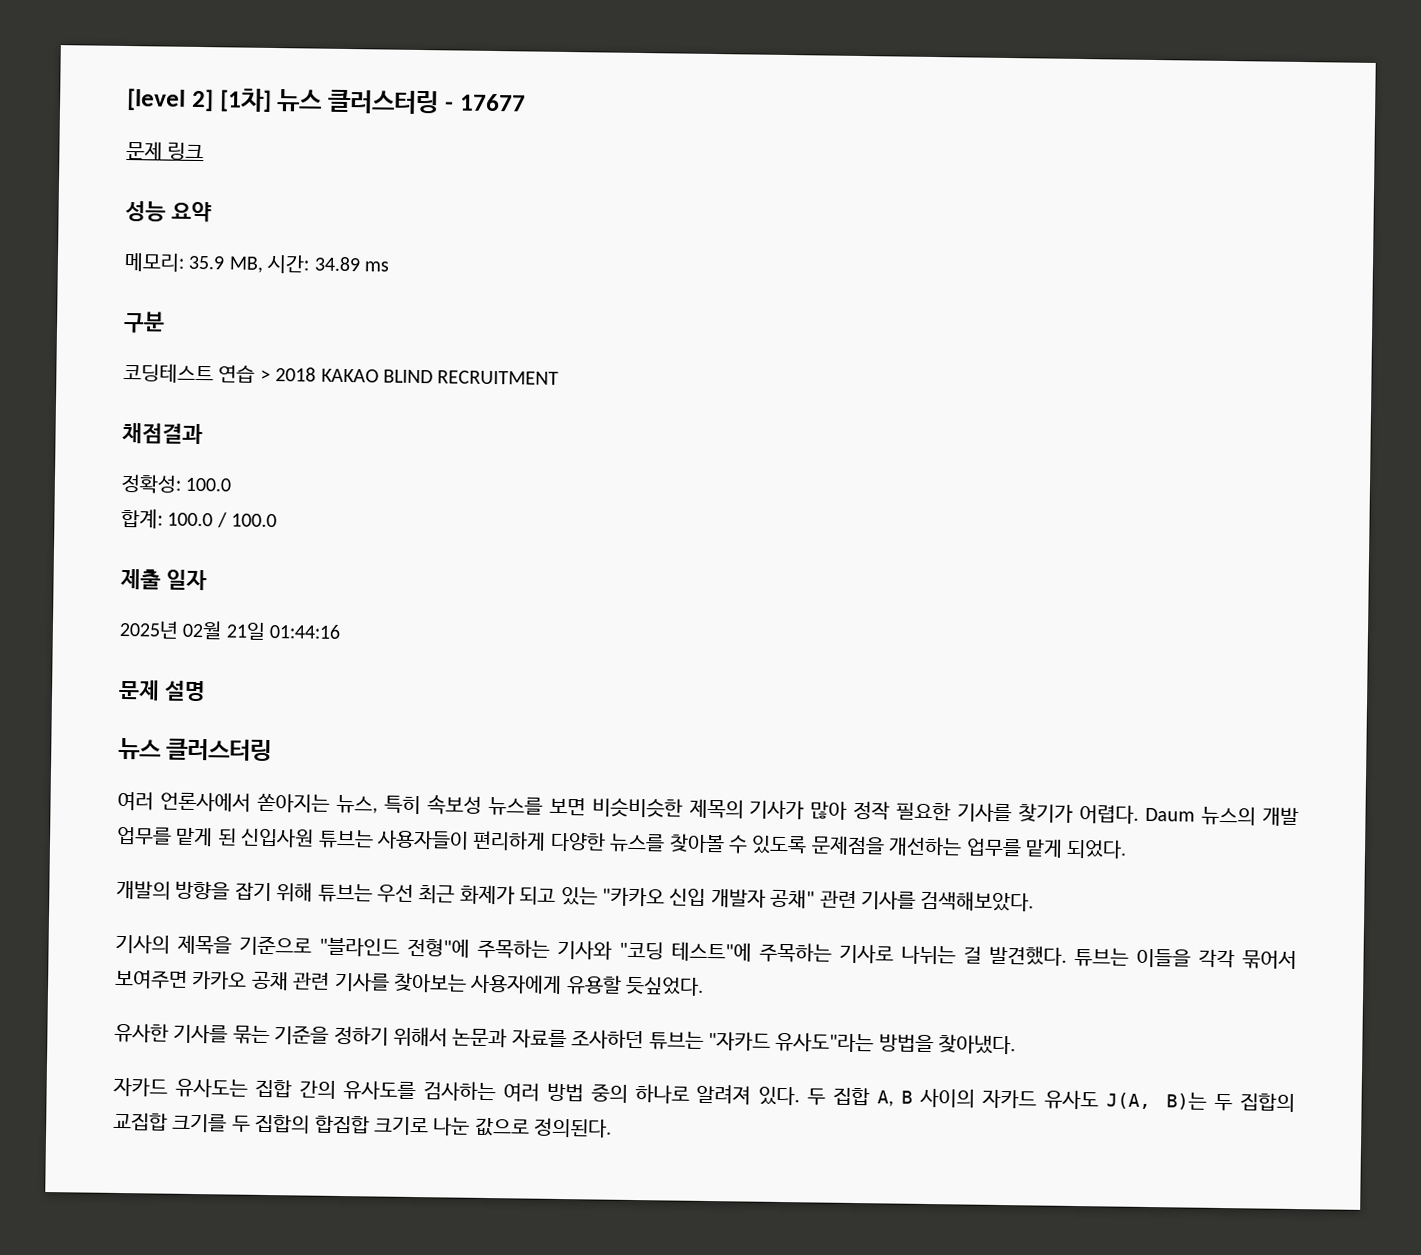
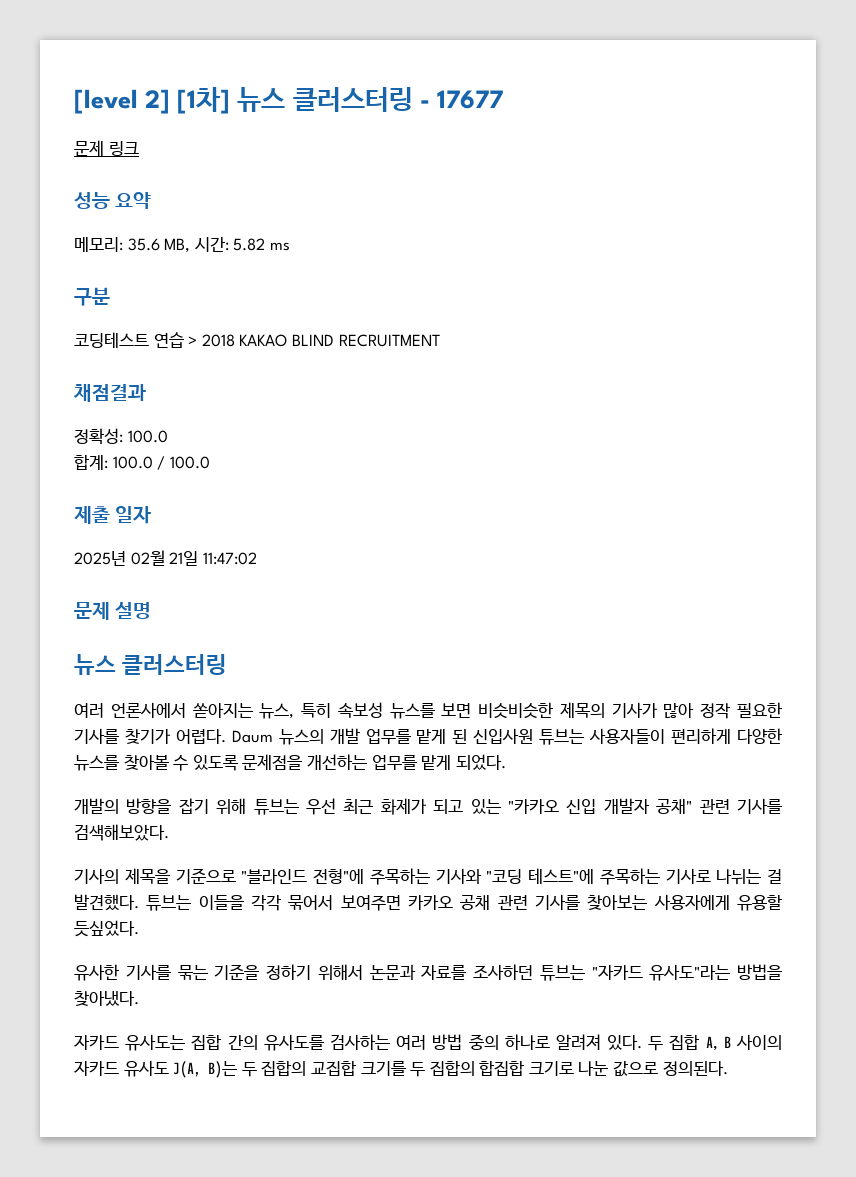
- 메모리: 35.9 MB, 시간: 34.89 ms
+ 메모리: 35.6 MB, 시간: 5.82 ms
- 2025년 02월 21일 01:44:16
+ 2025년 02월 21일 11:47:02

